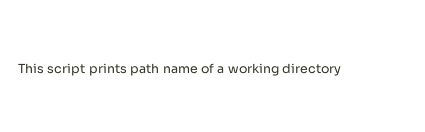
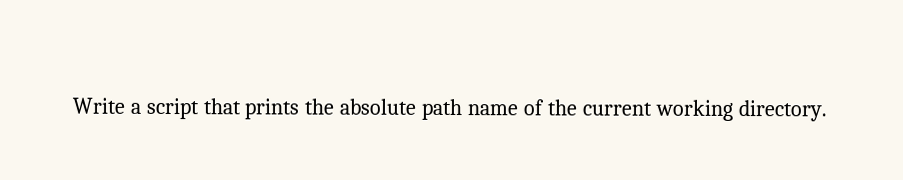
- This script prints path name of a working directory
+ Write a script that prints the absolute path name of the current working directory.

